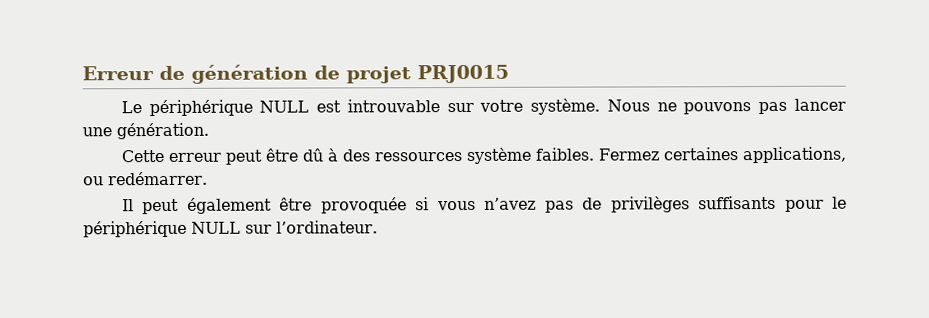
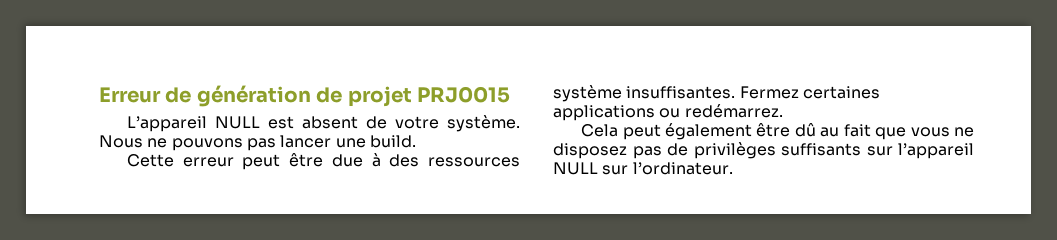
- Le périphérique NULL est introuvable sur votre système.
+ L’appareil NULL est absent de votre système.
- Nous ne pouvons pas lancer une génération.
+ Nous ne pouvons pas lancer une build.
- Cette erreur peut être dû à des ressources système faibles.
+ Cette erreur peut être due à des ressources système insuffisantes.
- Fermez certaines applications, ou redémarrer.
- Il peut également être provoquée si vous n’avez pas de privilèges suffisants pour le périphérique NULL sur l’ordinateur.
+ Fermez certaines applications ou redémarrez.
+ Cela peut également être dû au fait que vous ne disposez pas de privilèges suffisants sur l’appareil NULL sur l’ordinateur.

